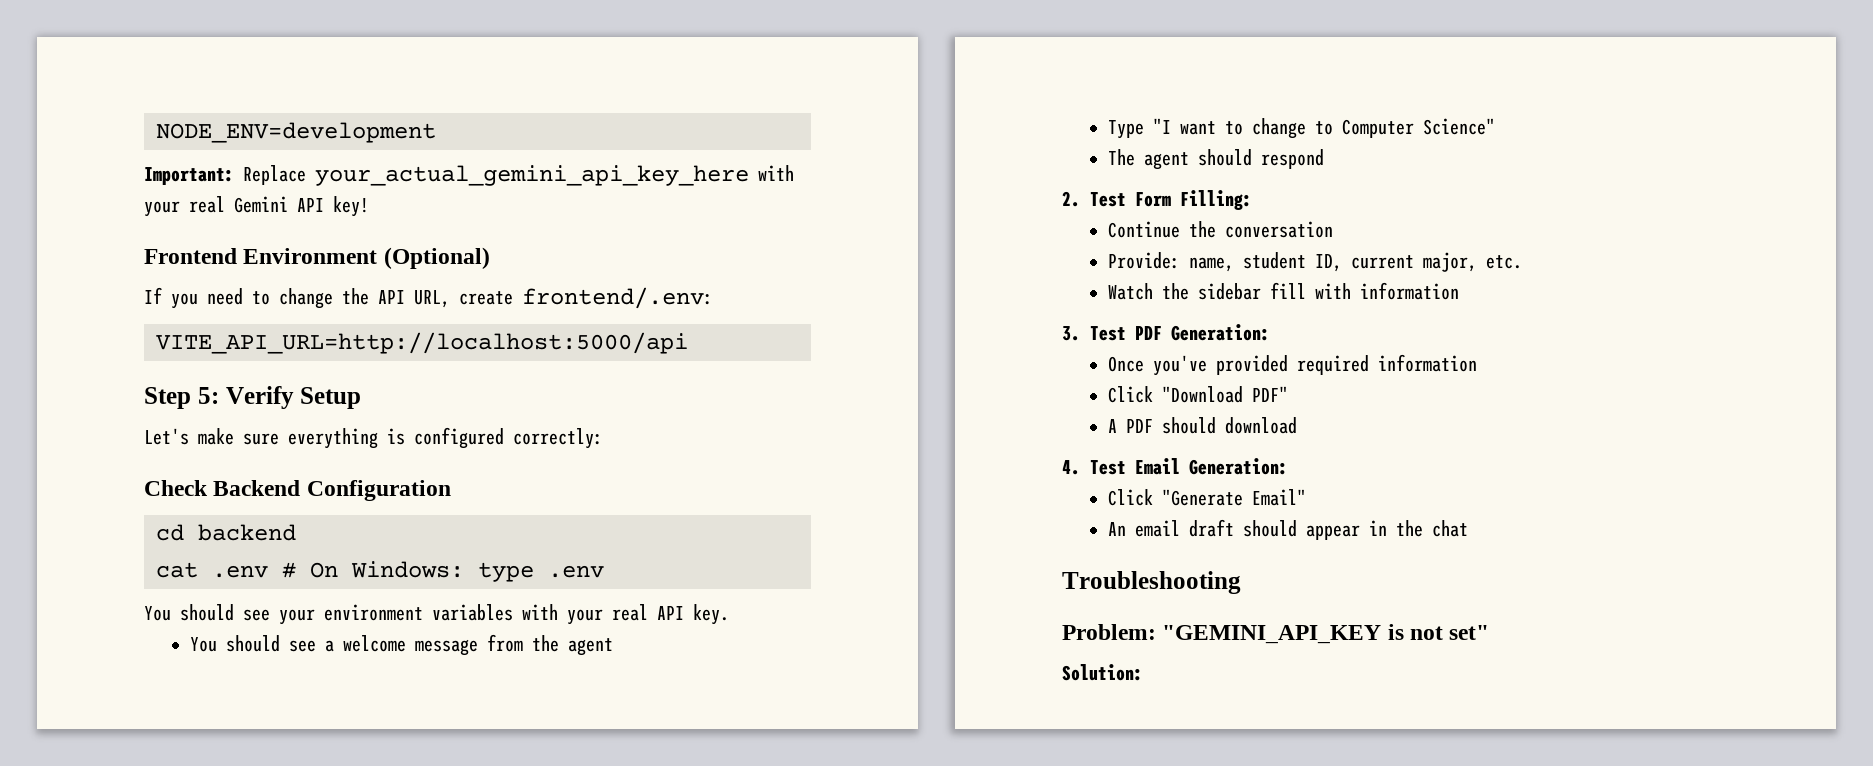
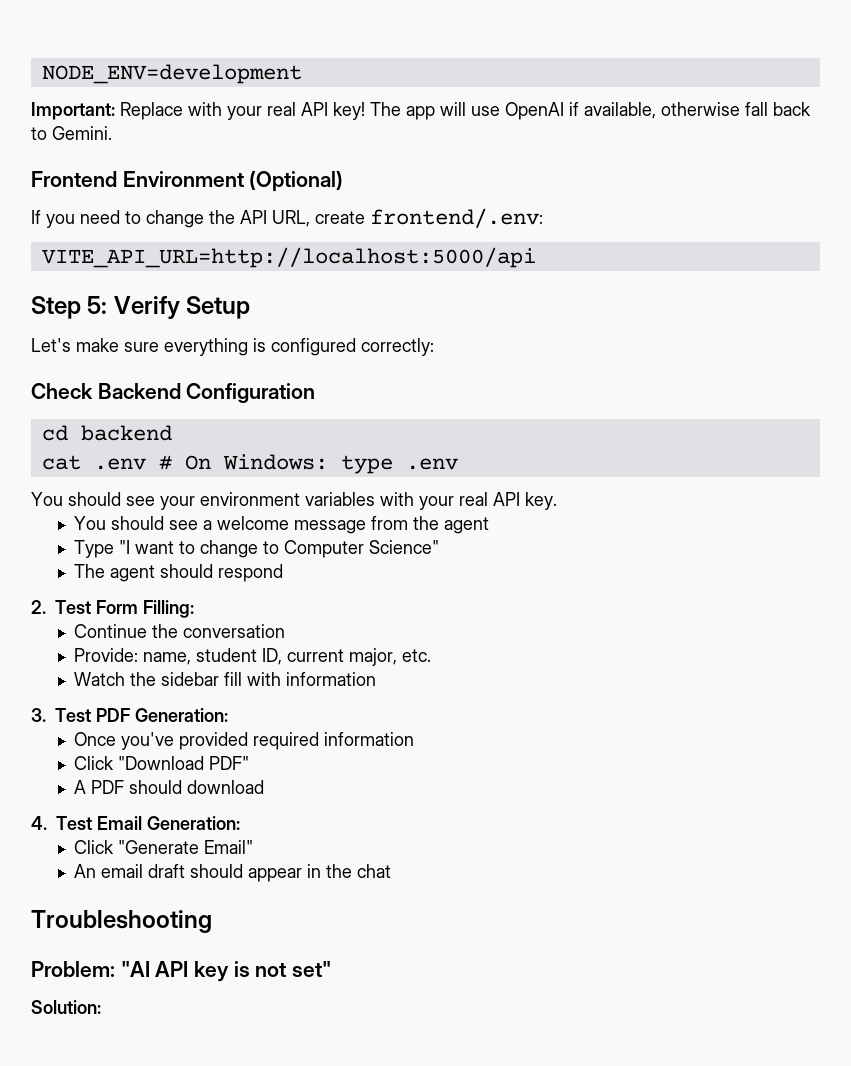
- Important: Replace your_actual_gemini_api_key_here with your real Gemini API key!
+ Important: Replace with your real API key! The app will use OpenAI if available, otherwise fall back to Gemini.
- Problem: "GEMINI_API_KEY is not set"
+ Problem: "AI API key is not set"

